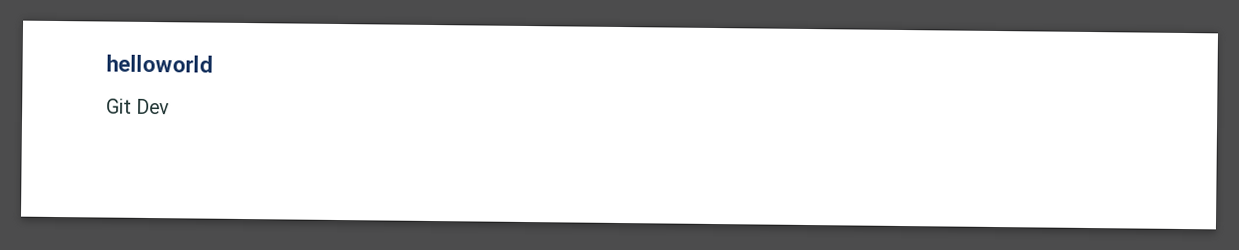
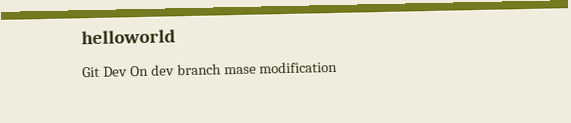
- Git Dev
+ Git Dev On dev branch mase modification

